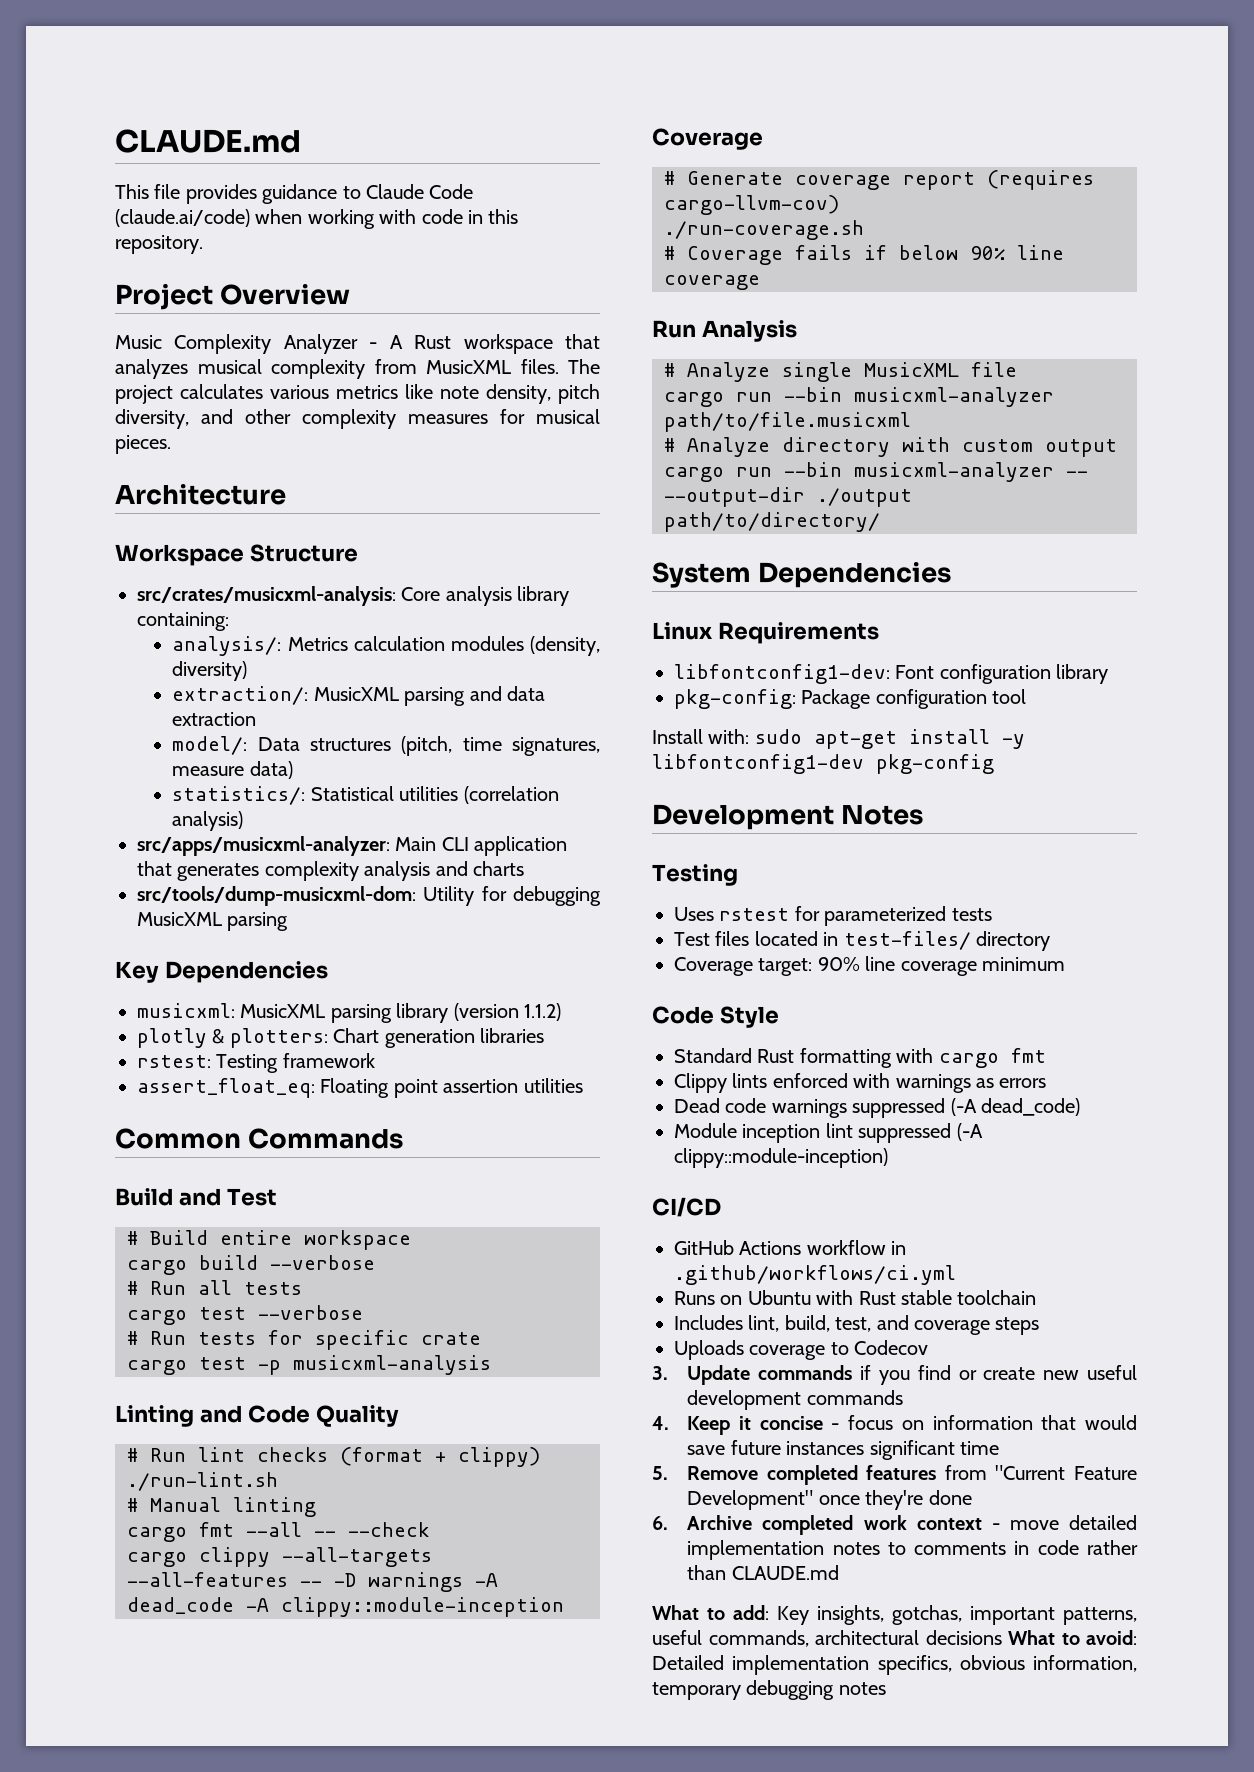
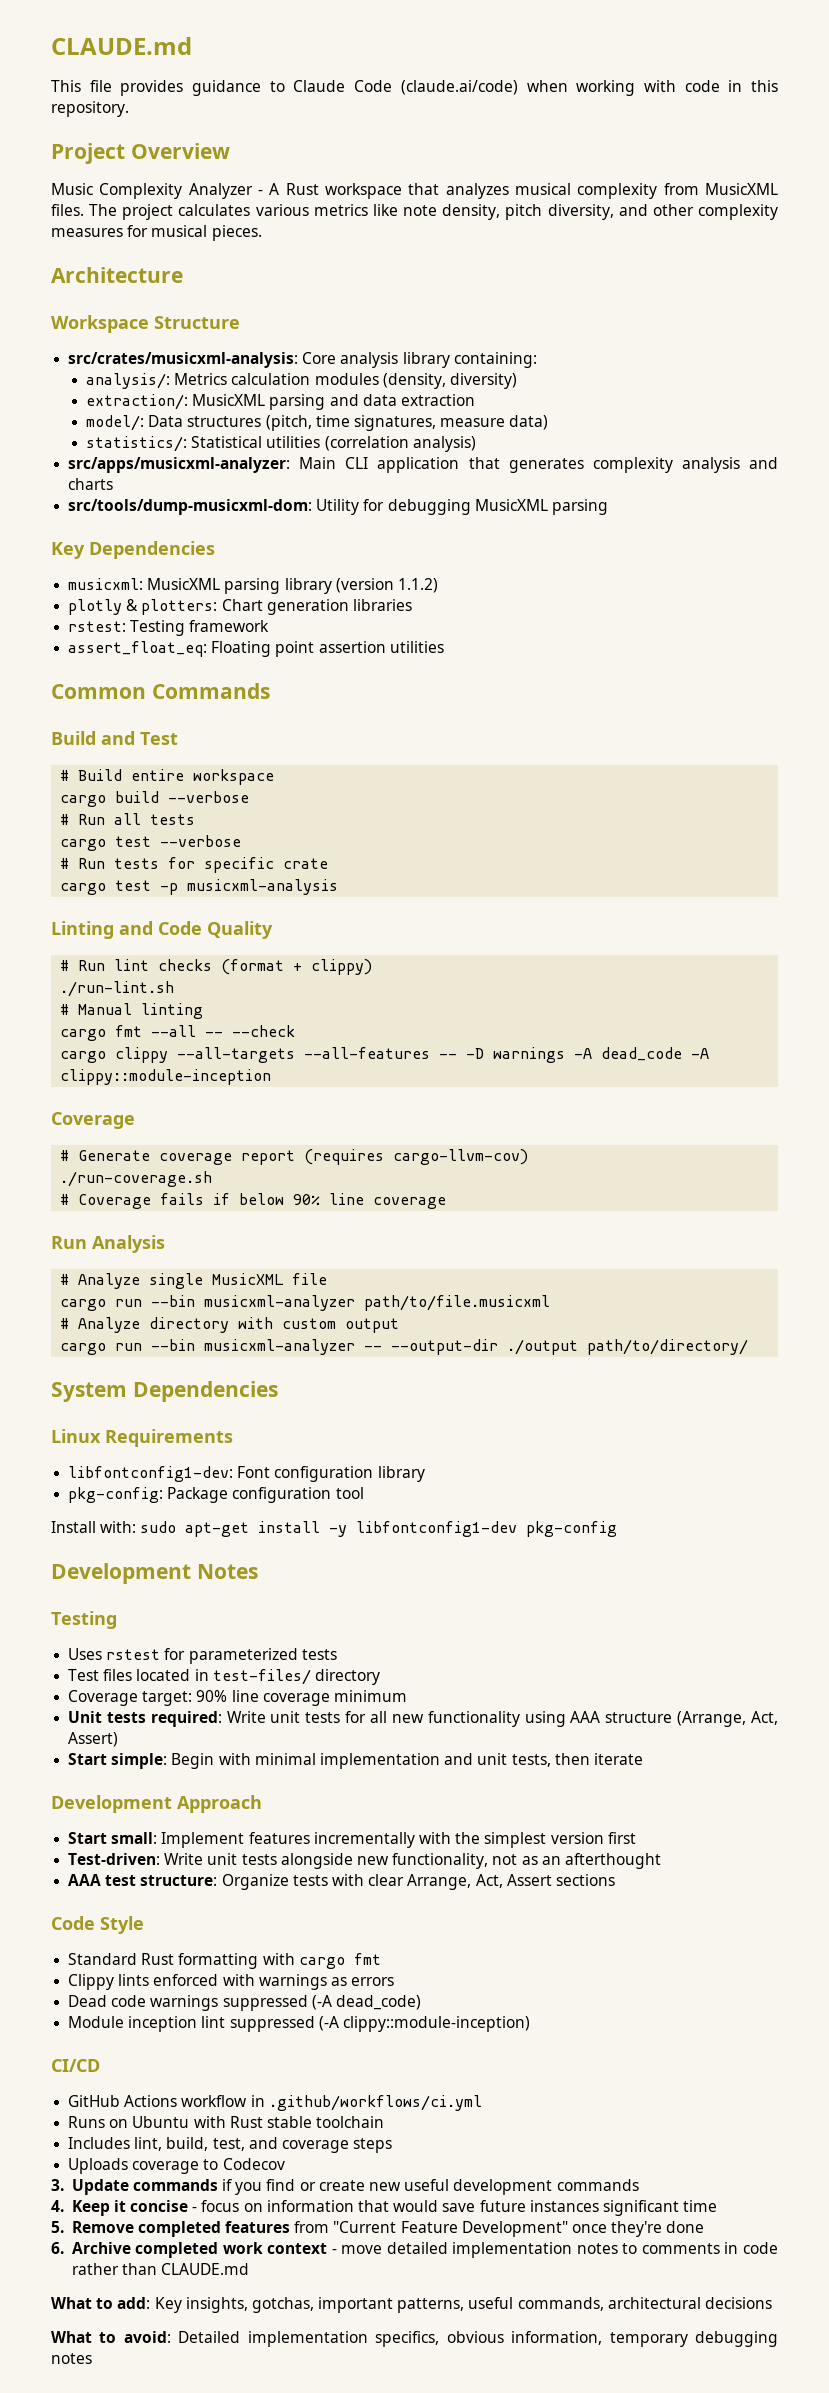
+ Unit tests required: Write unit tests for all new functionality using AAA structure (Arrange, Act, Assert)
+ Start simple: Begin with minimal implementation and unit tests, then iterate
+ Development Approach
+ Start small: Implement features incrementally with the simplest version first
+ Test-driven: Write unit tests alongside new functionality, not as an afterthought
+ AAA test structure: Organize tests with clear Arrange, Act, Assert sections
- What to add: Key insights, gotchas, important patterns, useful commands, architectural decisions What to avoid: Detailed implementation specifics, obvious information, temporary debugging notes
+ What to add: Key insights, gotchas, important patterns, useful commands, architectural decisions
+ What to avoid: Detailed implementation specifics, obvious information, temporary debugging notes

